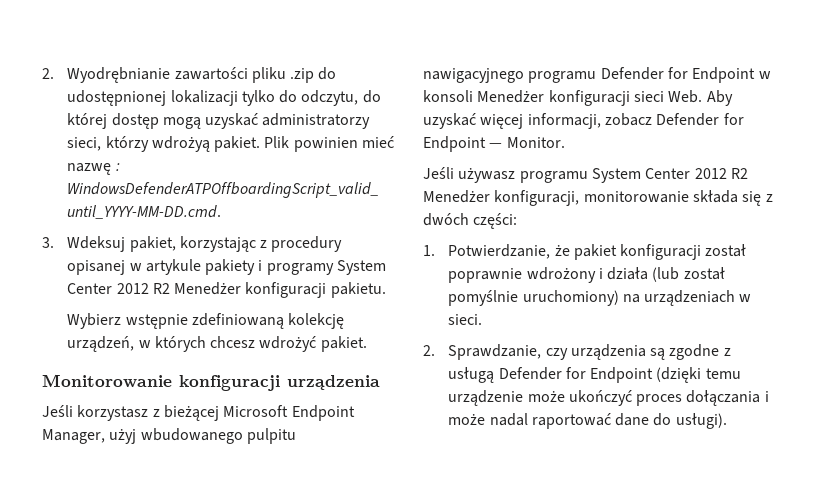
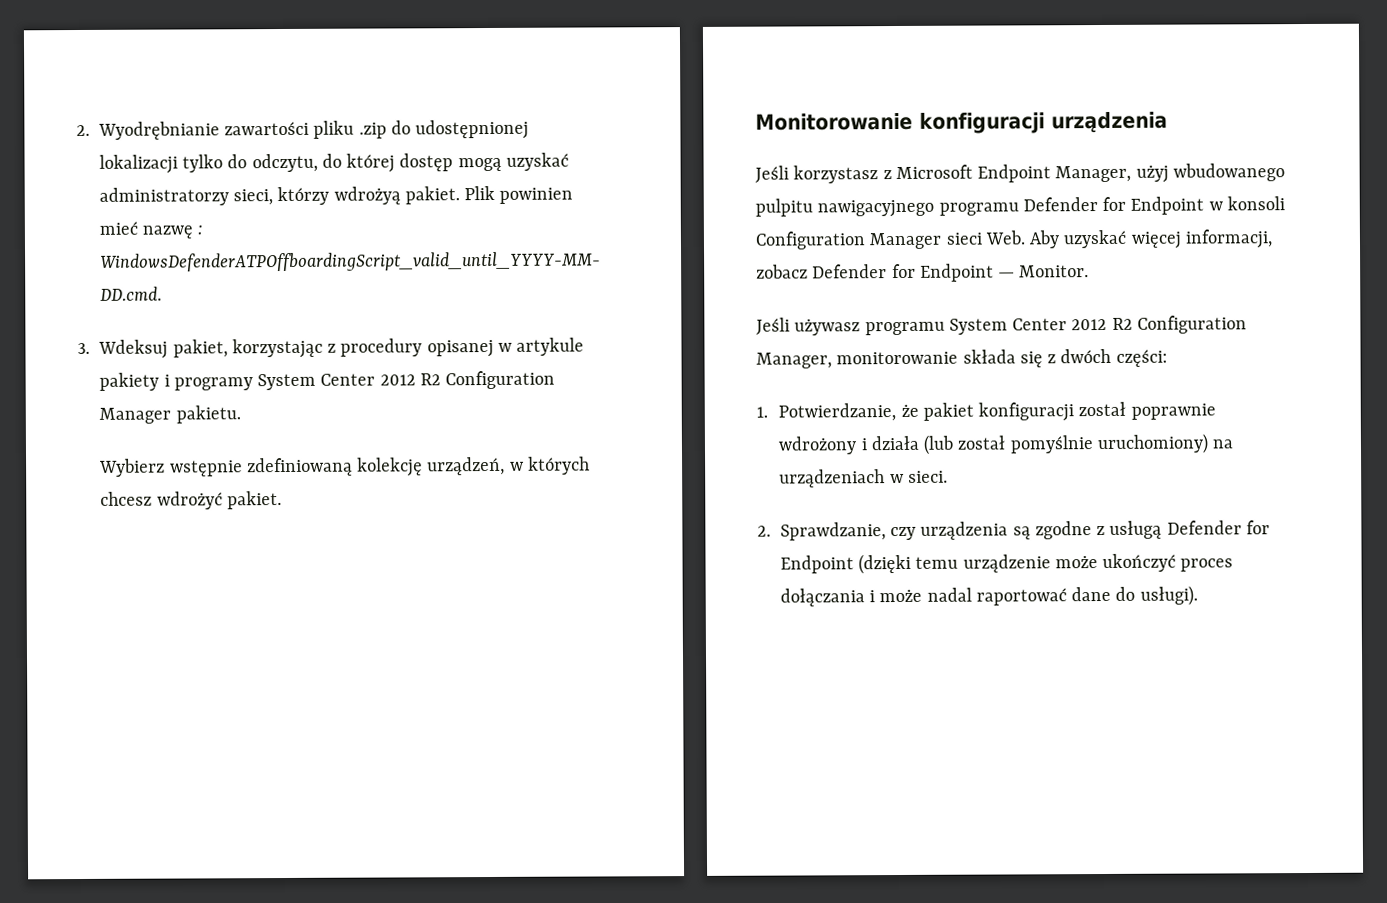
- 3. Wdeksuj pakiet, korzystając z procedury opisanej w artykule pakiety i programy System Center 2012 R2 Menedżer konfiguracji pakietu.
+ 3. Wdeksuj pakiet, korzystając z procedury opisanej w artykule pakiety i programy System Center 2012 R2 Configuration Manager pakietu.
- Jeśli korzystasz z bieżącej Microsoft Endpoint Manager, użyj wbudowanego pulpitu nawigacyjnego programu Defender for Endpoint w konsoli Menedżer konfiguracji sieci Web. Aby uzyskać więcej informacji, zobacz Defender for Endpoint — Monitor.
+ Jeśli korzystasz z Microsoft Endpoint Manager, użyj wbudowanego pulpitu nawigacyjnego programu Defender for Endpoint w konsoli Configuration Manager sieci Web. Aby uzyskać więcej informacji, zobacz Defender for Endpoint — Monitor.
- Jeśli używasz programu System Center 2012 R2 Menedżer konfiguracji, monitorowanie składa się z dwóch części:
+ Jeśli używasz programu System Center 2012 R2 Configuration Manager, monitorowanie składa się z dwóch części:

